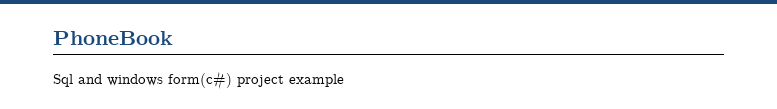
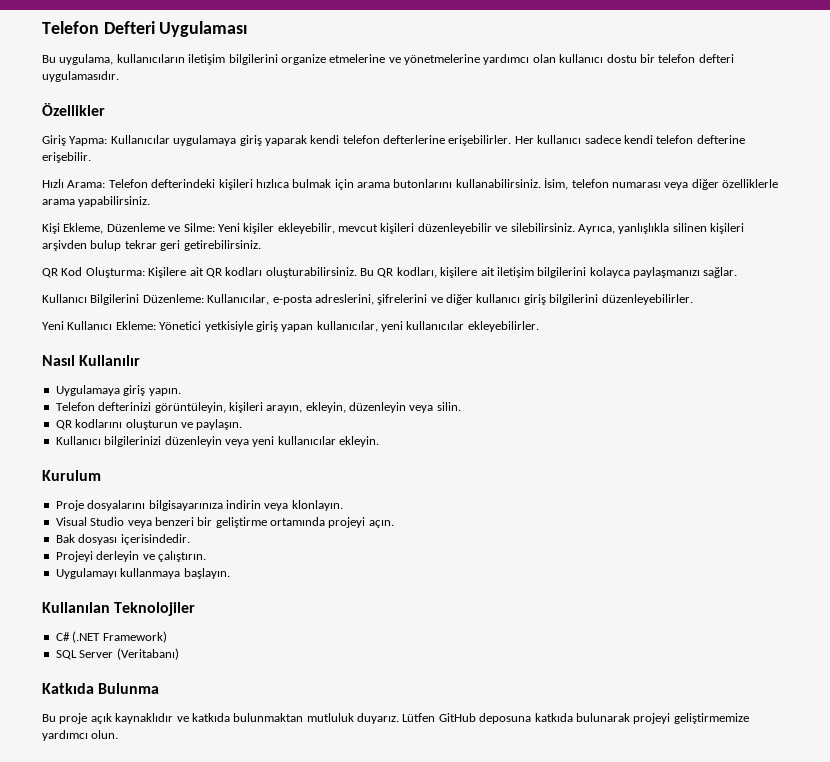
- PhoneBook
- Sql and windows form(c#) project example
+ Telefon Defteri Uygulaması
+ Bu uygulama, kullanıcıların iletişim bilgilerini organize etmelerine ve yönetmelerine yardımcı olan kullanıcı dostu bir telefon defteri uygulamasıdır.
+ Özellikler
+ Giriş Yapma: Kullanıcılar uygulamaya giriş yaparak kendi telefon defterlerine erişebilirler. Her kullanıcı sadece kendi telefon defterine erişebilir.
+ Hızlı Arama: Telefon defterindeki kişileri hızlıca bulmak için arama butonlarını kullanabilirsiniz. İsim, telefon numarası veya diğer özelliklerle arama yapabilirsiniz.
+ Kişi Ekleme, Düzenleme ve Silme: Yeni kişiler ekleyebilir, mevcut kişileri düzenleyebilir ve silebilirsiniz. Ayrıca, yanlışlıkla silinen kişileri arşivden bulup tekrar geri getirebilirsiniz.
+ QR Kod Oluşturma: Kişilere ait QR kodları oluşturabilirsiniz. Bu QR kodları, kişilere ait iletişim bilgilerini kolayca paylaşmanızı sağlar.
+ Kullanıcı Bilgilerini Düzenleme: Kullanıcılar, e-posta adreslerini, şifrelerini ve diğer kullanıcı giriş bilgilerini düzenleyebilirler.
+ Yeni Kullanıcı Ekleme: Yönetici yetkisiyle giriş yapan kullanıcılar, yeni kullanıcılar ekleyebilirler.
+ Nasıl Kullanılır
+ Uygulamaya giriş yapın.
+ Telefon defterinizi görüntüleyin, kişileri arayın, ekleyin, düzenleyin veya silin.
+ QR kodlarını oluşturun ve paylaşın.
+ Kullanıcı bilgilerinizi düzenleyin veya yeni kullanıcılar ekleyin.
+ Kurulum
+ Proje dosyalarını bilgisayarınıza indirin veya klonlayın.
+ Visual Studio veya benzeri bir geliştirme ortamında projeyi açın.
+ Bak dosyası içerisindedir.
+ Projeyi derleyin ve çalıştırın.
+ Uygulamayı kullanmaya başlayın.
+ Kullanılan Teknolojiler
+ C# (.NET Framework)
+ SQL Server (Veritabanı)
+ Katkıda Bulunma
+ Bu proje açık kaynaklıdır ve katkıda bulunmaktan mutluluk duyarız. Lütfen GitHub deposuna katkıda bulunarak projeyi geliştirmemize yardımcı olun.

